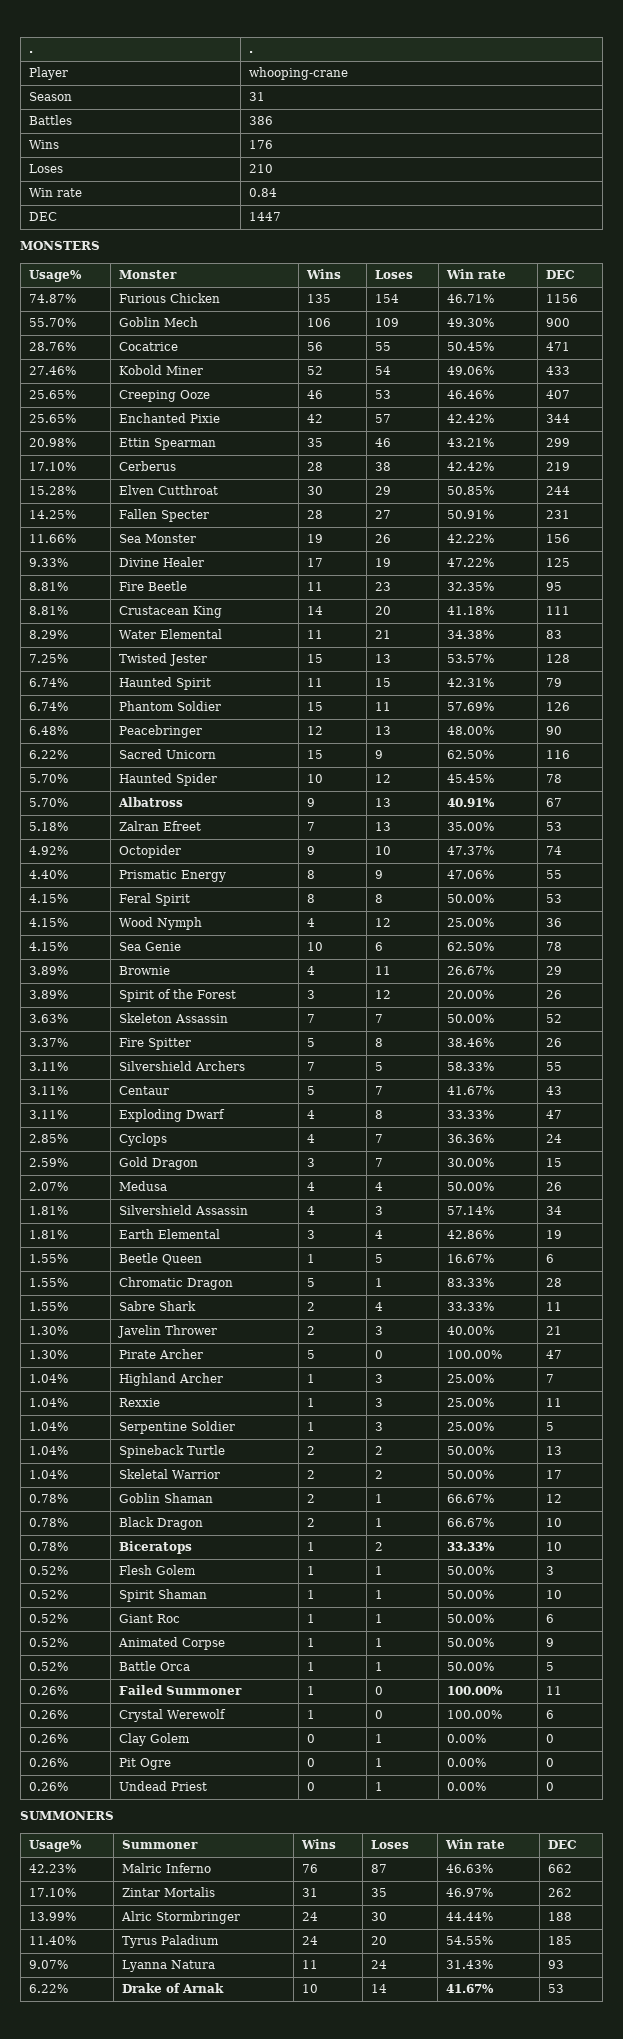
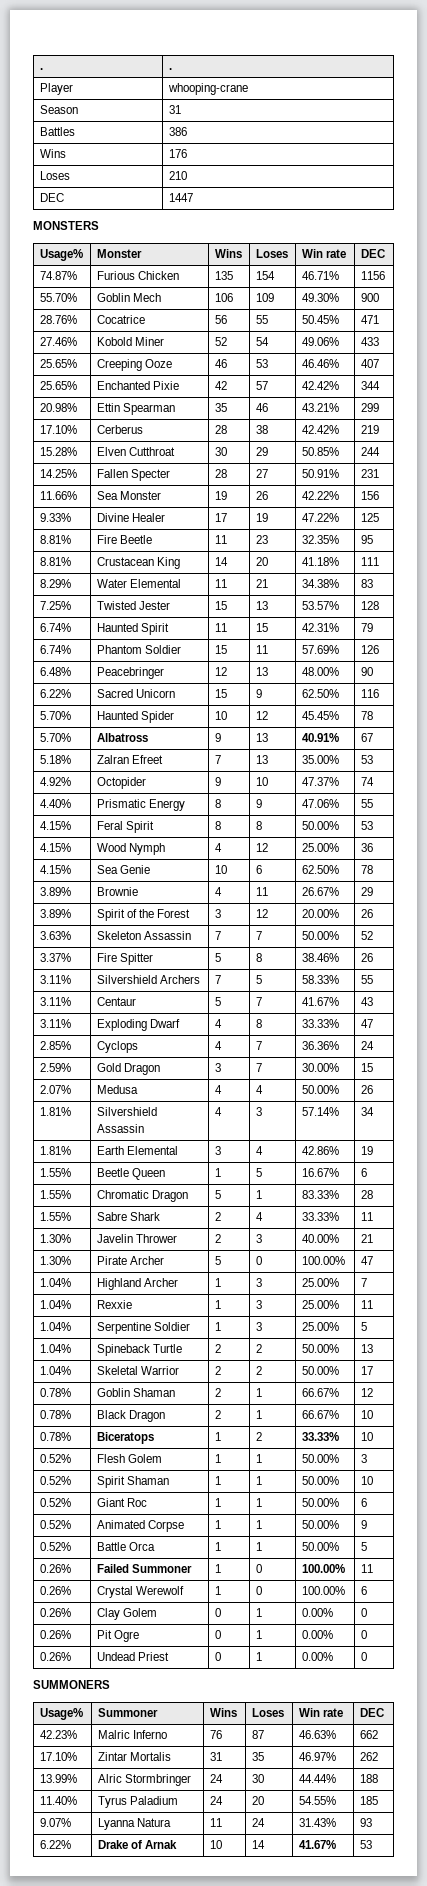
- Win rate | 0.84

